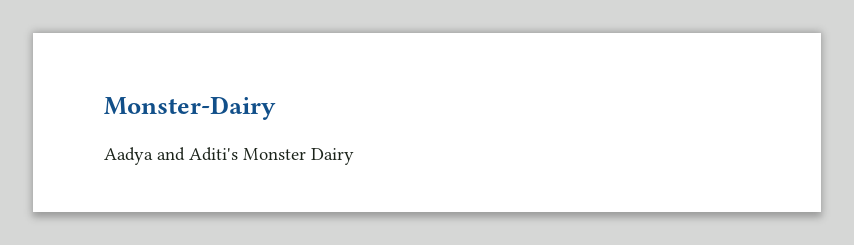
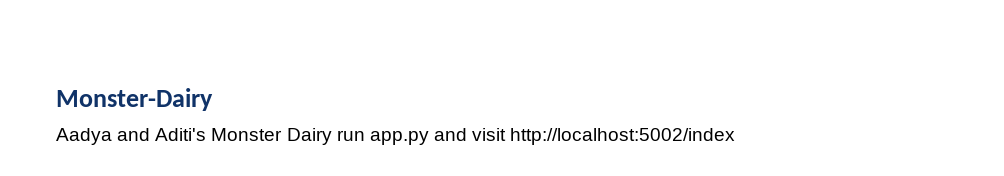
- Aadya and Aditi's Monster Dairy
+ Aadya and Aditi's Monster Dairy run app.py and visit http://localhost:5002/index

